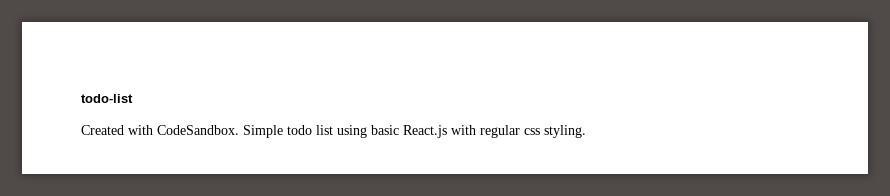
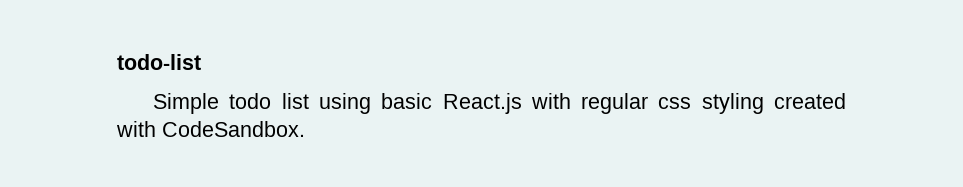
- Created with CodeSandbox. Simple todo list using basic React.js with regular css styling.
+ Simple todo list using basic React.js with regular css styling created with CodeSandbox.

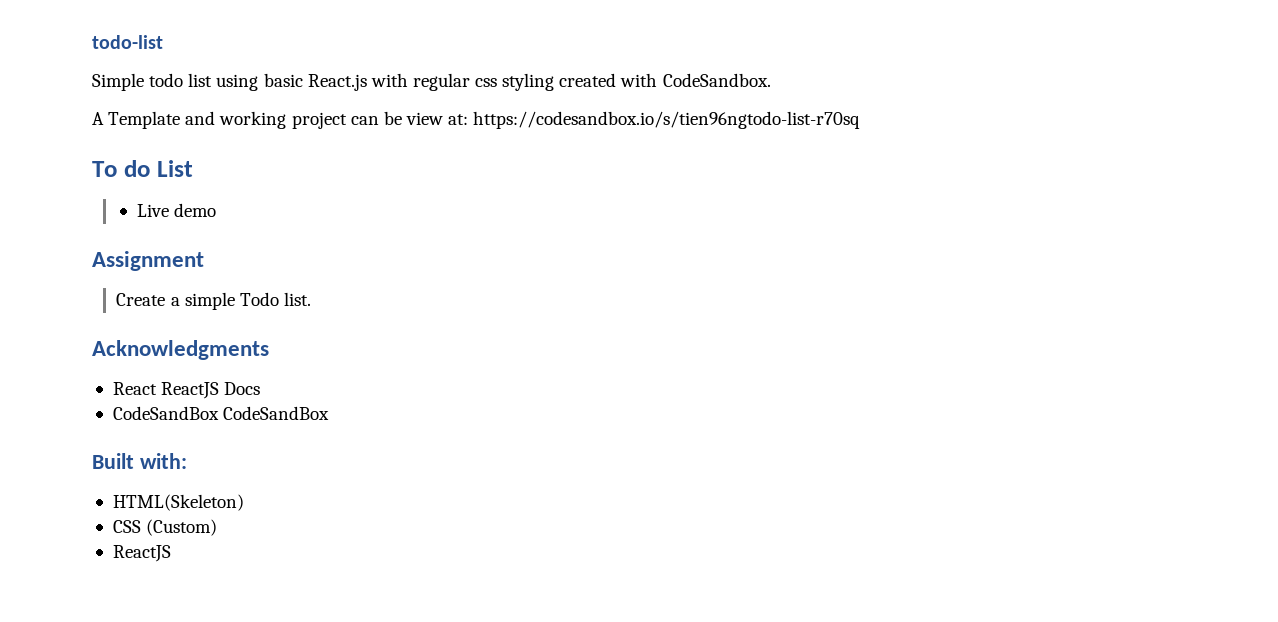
+ A Template and working project can be view at: https://codesandbox.io/s/tien96ngtodo-list-r70sq
+ To do List
+ Live demo
+ Assignment
+ Create a simple Todo list.
+ Acknowledgments
+ React ReactJS Docs
+ CodeSandBox CodeSandBox
+ Built with:
+ HTML(Skeleton)
+ CSS (Custom)
+ ReactJS

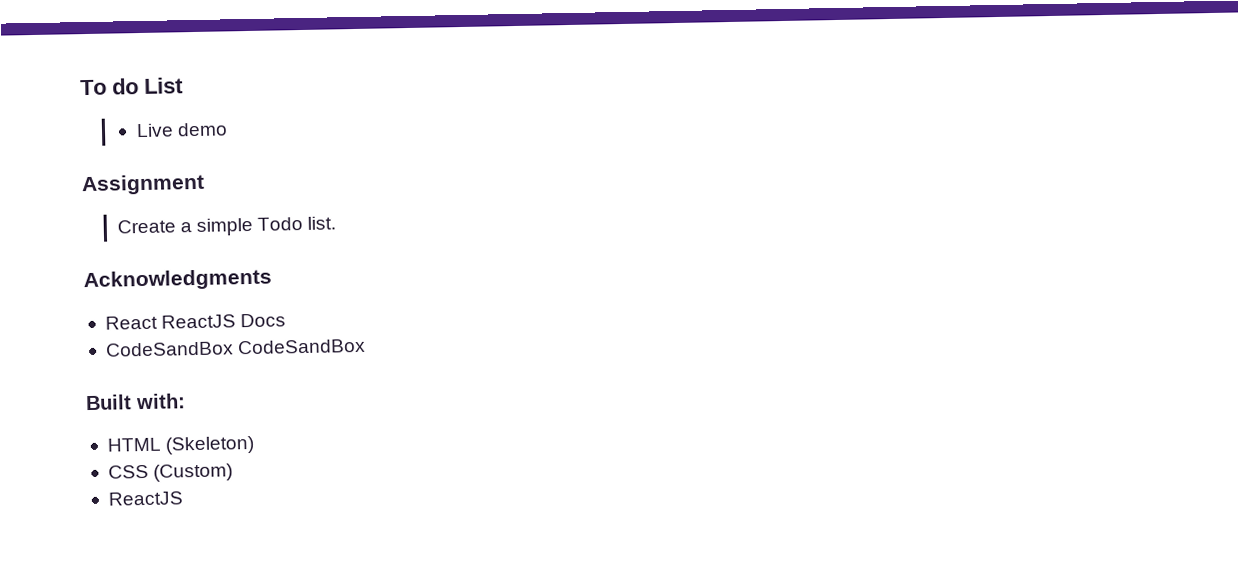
- todo-list
- Simple todo list using basic React.js with regular css styling created with CodeSandbox.
- A Template and working project can be view at: https://codesandbox.io/s/tien96ngtodo-list-r70sq
- HTML(Skeleton)
+ HTML (Skeleton)

